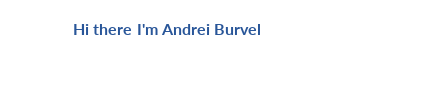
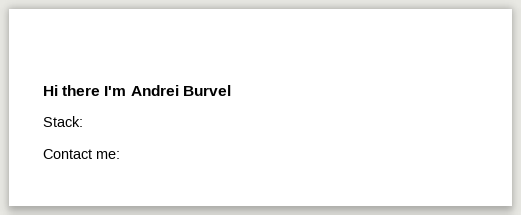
+ Stack:
+ Contact me:

